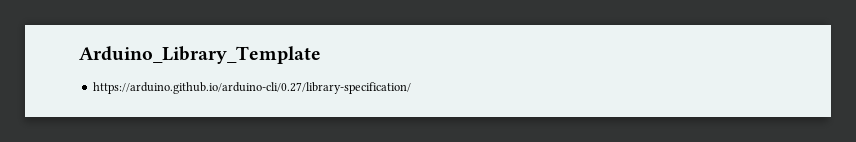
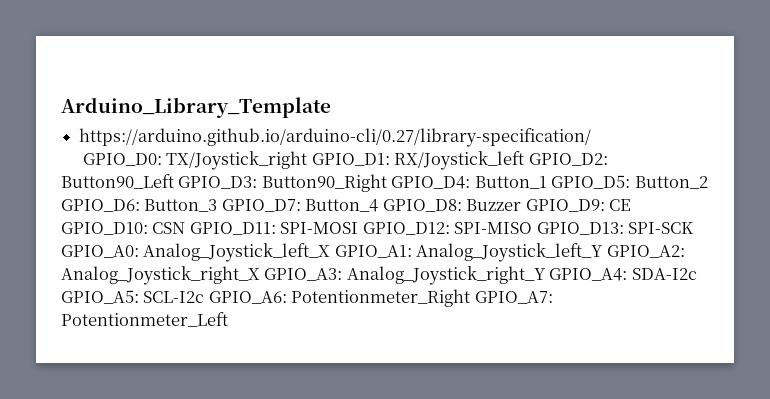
+ GPIO_D0: TX/Joystick_right GPIO_D1: RX/Joystick_left GPIO_D2: Button90_Left GPIO_D3: Button90_Right GPIO_D4: Button_1 GPIO_D5: Button_2 GPIO_D6: Button_3 GPIO_D7: Button_4 GPIO_D8: Buzzer GPIO_D9: CE GPIO_D10: CSN GPIO_D11: SPI-MOSI GPIO_D12: SPI-MISO GPIO_D13: SPI-SCK GPIO_A0: Analog_Joystick_left_X GPIO_A1: Analog_Joystick_left_Y GPIO_A2: Analog_Joystick_right_X GPIO_A3: Analog_Joystick_right_Y GPIO_A4: SDA-I2c GPIO_A5: SCL-I2c GPIO_A6: Potentionmeter_Right GPIO_A7: Potentionmeter_Left

